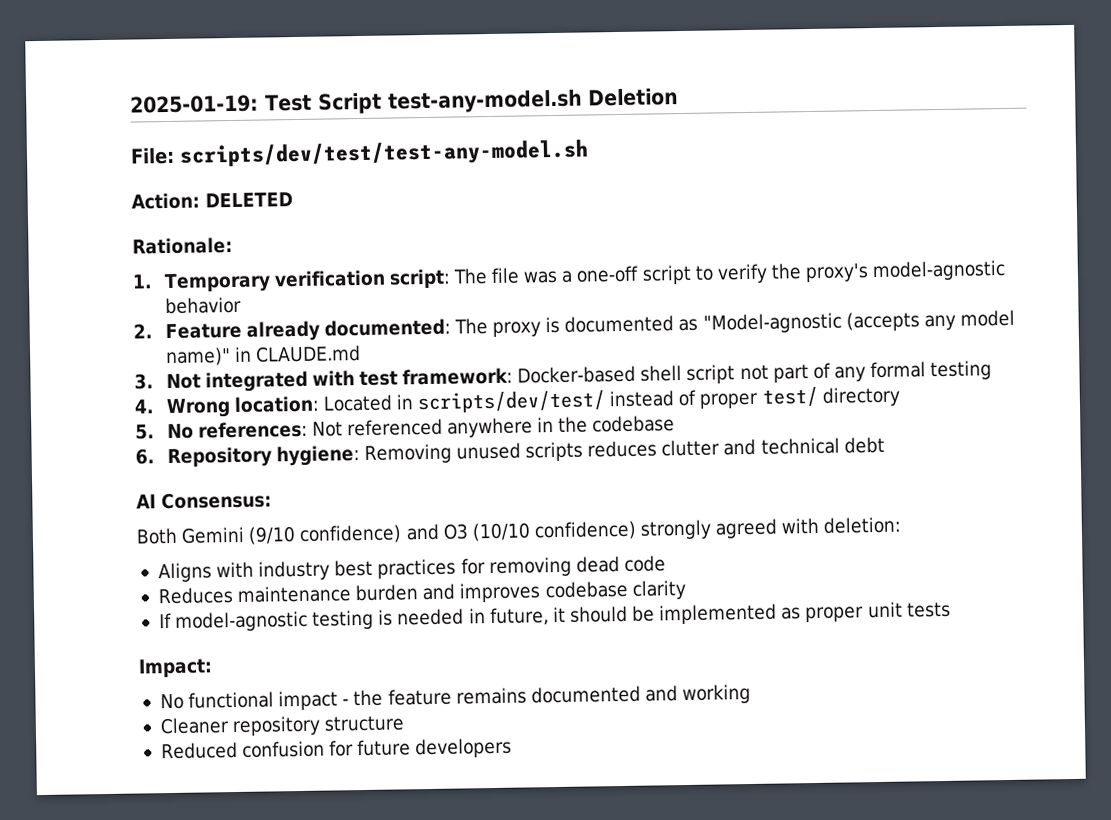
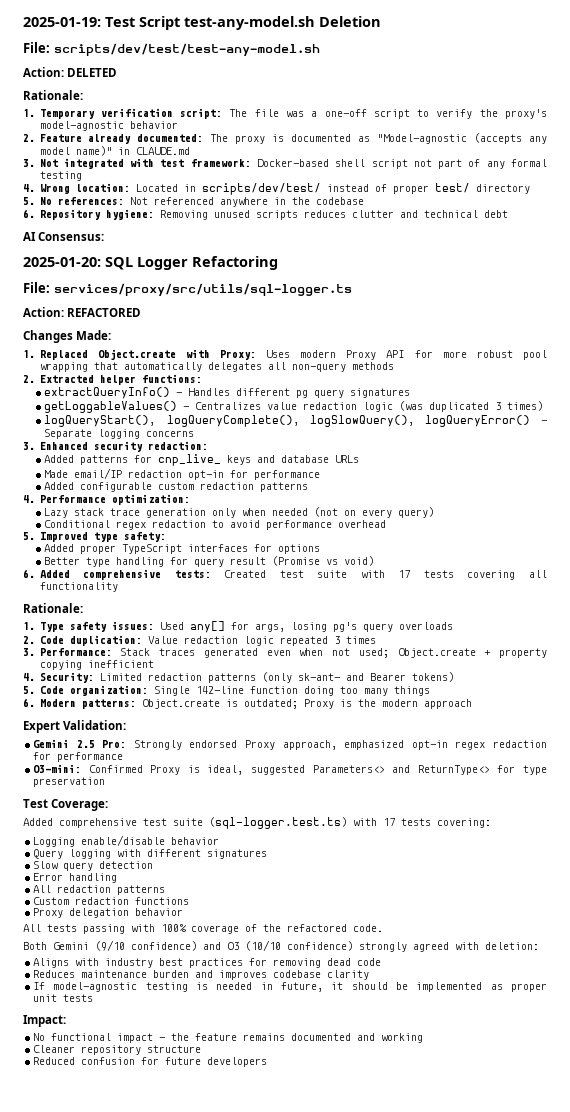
+ 2025-01-20: SQL Logger Refactoring
+ File: services/proxy/src/utils/sql-logger.ts
+ Action: REFACTORED
+ Changes Made:
+ 1. Replaced Object.create with Proxy: Uses modern Proxy API for more robust pool wrapping that automatically delegates all non-query methods
+ 2. Extracted helper functions:
+ extractQueryInfo() - Handles different pg query signatures
+ getLoggableValues() - Centralizes value redaction logic (was duplicated 3 times)
+ logQueryStart(), logQueryComplete(), logSlowQuery(), logQueryError() - Separate logging concerns
+ 3. Enhanced security redaction:
+ Added patterns for cnp_live_ keys and database URLs
+ Made email/IP redaction opt-in for performance
+ Added configurable custom redaction patterns
+ 4. Performance optimization:
+ Lazy stack trace generation only when needed (not on every query)
+ Conditional regex redaction to avoid performance overhead
+ 5. Improved type safety:
+ Added proper TypeScript interfaces for options
+ Better type handling for query result (Promise vs void)
+ 6. Added comprehensive tests: Created test suite with 17 tests covering all functionality
+ Rationale:
+ 1. Type safety issues: Used any[] for args, losing pg's query overloads
+ 2. Code duplication: Value redaction logic repeated 3 times
+ 3. Performance: Stack traces generated even when not used; Object.create + property copying inefficient
+ 4. Security: Limited redaction patterns (only sk-ant- and Bearer tokens)
+ 5. Code organization: Single 142-line function doing too many things
+ 6. Modern patterns: Object.create is outdated; Proxy is the modern approach
+ Expert Validation:
+ Gemini 2.5 Pro: Strongly endorsed Proxy approach, emphasized opt-in regex redaction for performance
+ O3-mini: Confirmed Proxy is ideal, suggested Parameters<> and ReturnType<> for type preservation
+ Test Coverage:
+ Added comprehensive test suite (sql-logger.test.ts) with 17 tests covering:
+ Logging enable/disable behavior
+ Query logging with different signatures
+ Slow query detection
+ Error handling
+ All redaction patterns
+ Custom redaction functions
+ Proxy delegation behavior
+ All tests passing with 100% coverage of the refactored code.

